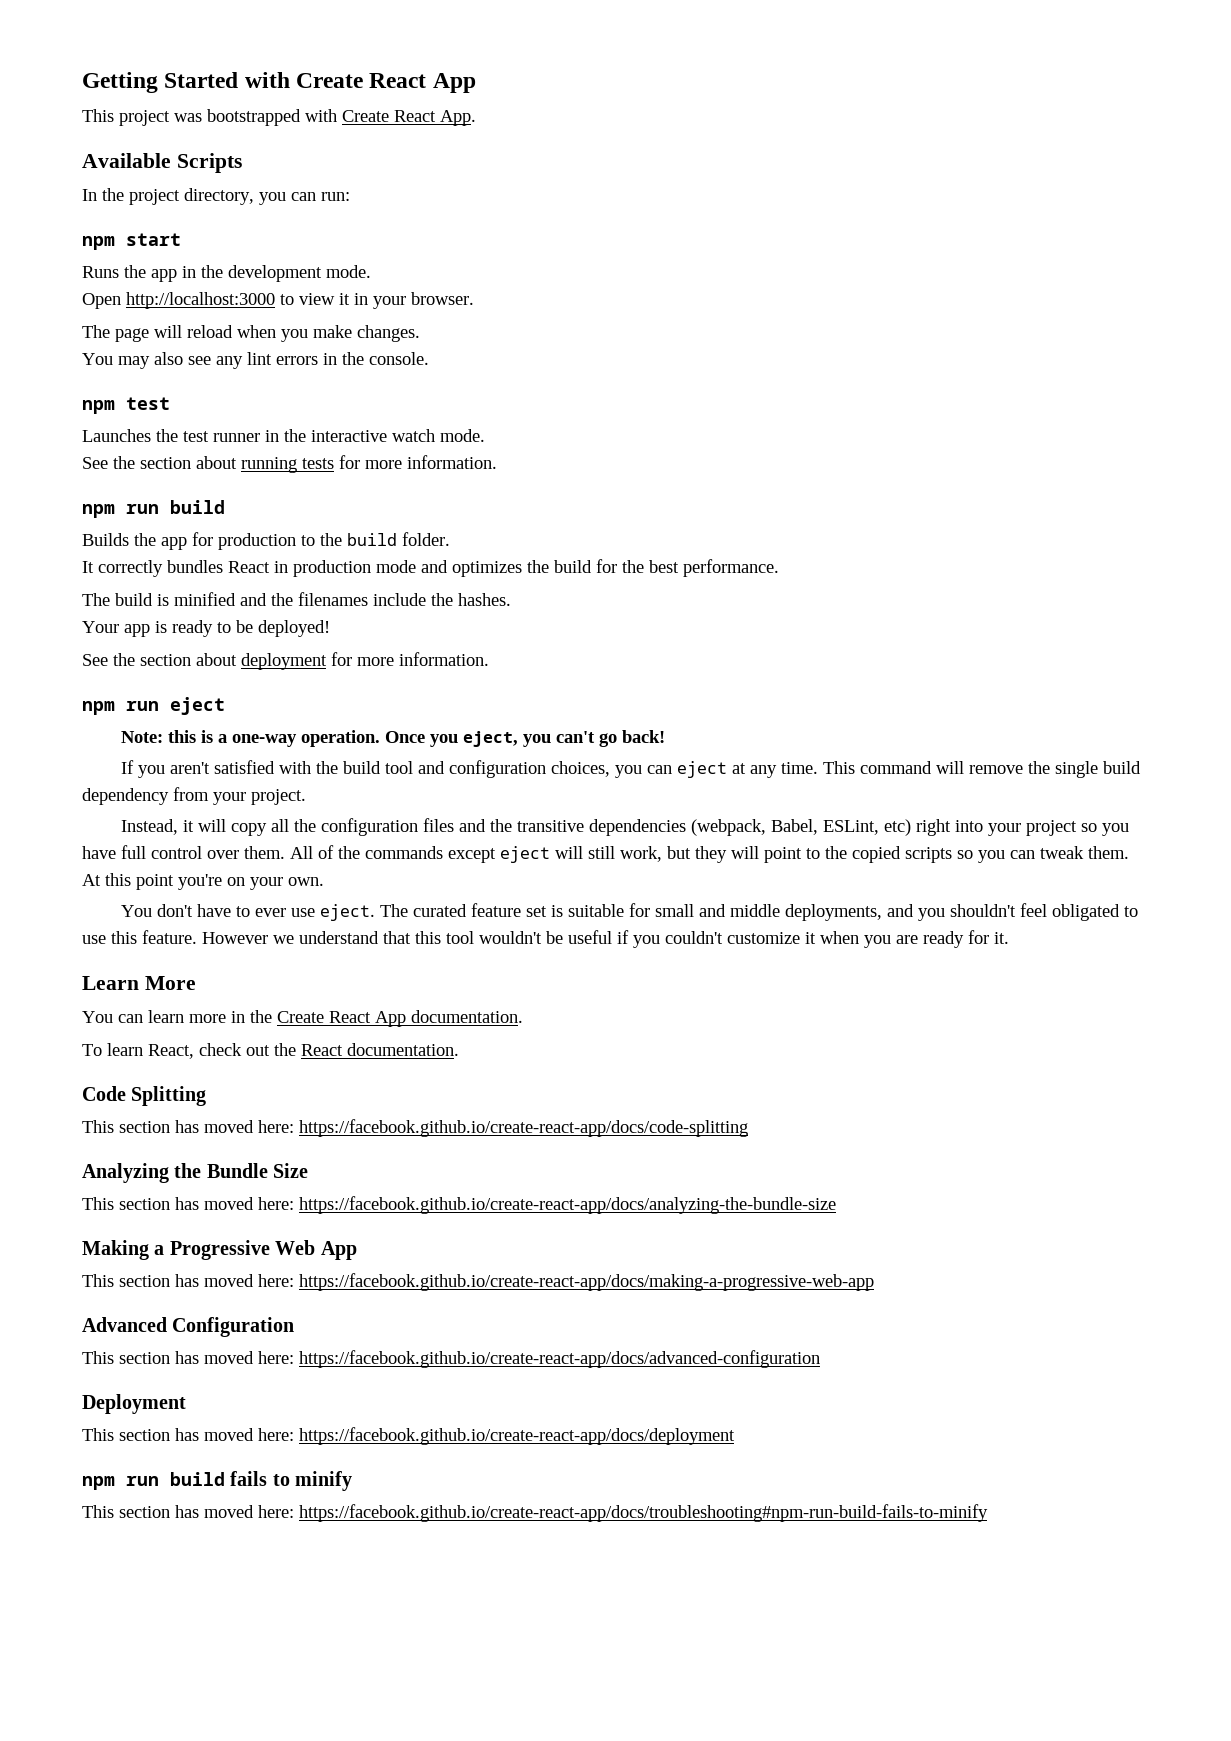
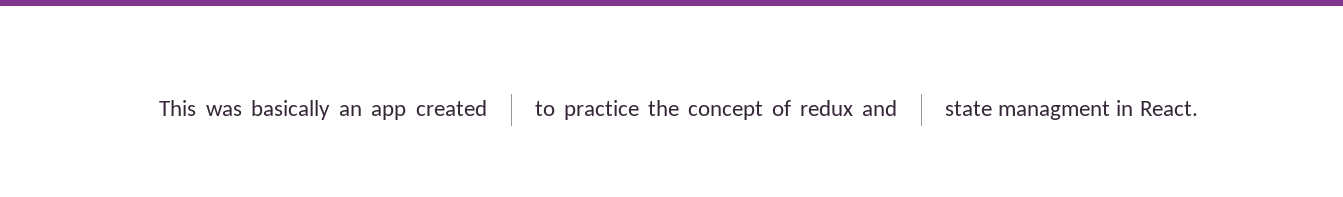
- Getting Started with Create React App
- This project was bootstrapped with Create React App.
- Available Scripts
- In the project directory, you can run:
- npm start
- Runs the app in the development mode.
- Open http://localhost:3000 to view it in your browser.
- The page will reload when you make changes.
- You may also see any lint errors in the console.
- npm test
- Launches the test runner in the interactive watch mode.
- See the section about running tests for more information.
- npm run build
- Builds the app for production to the build folder.
- It correctly bundles React in production mode and optimizes the build for the best performance.
- The build is minified and the filenames include the hashes.
- Your app is ready to be deployed!
- See the section about deployment for more information.
- npm run eject
- Note: this is a one-way operation. Once you eject, you can't go back!
- If you aren't satisfied with the build tool and configuration choices, you can eject at any time. This command will remove the single build dependency from your project.
- Instead, it will copy all the configuration files and the transitive dependencies (webpack, Babel, ESLint, etc) right into your project so you have full control over them. All of the commands except eject will still work, but they will point to the copied scripts so you can tweak them. At this point you're on your own.
- You don't have to ever use eject. The curated feature set is suitable for small and middle deployments, and you shouldn't feel obligated to use this feature. However we understand that this tool wouldn't be useful if you couldn't customize it when you are ready for it.
- Learn More
- You can learn more in the Create React App documentation.
- To learn React, check out the React documentation.
- Code Splitting
- This section has moved here: https://facebook.github.io/create-react-app/docs/code-splitting
- Analyzing the Bundle Size
- This section has moved here: https://facebook.github.io/create-react-app/docs/analyzing-the-bundle-size
- Making a Progressive Web App
- This section has moved here: https://facebook.github.io/create-react-app/docs/making-a-progressive-web-app
- Advanced Configuration
- This section has moved here: https://facebook.github.io/create-react-app/docs/advanced-configuration
- Deployment
- This section has moved here: https://facebook.github.io/create-react-app/docs/deployment
- npm run build fails to minify
- This section has moved here: https://facebook.github.io/create-react-app/docs/troubleshooting#npm-run-build-fails-to-minify
+ This was basically an app created to practice the concept of redux and state managment in React.

